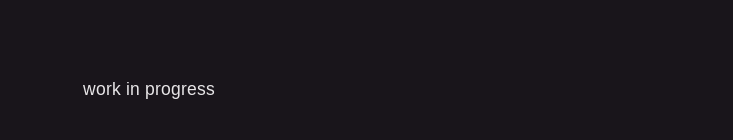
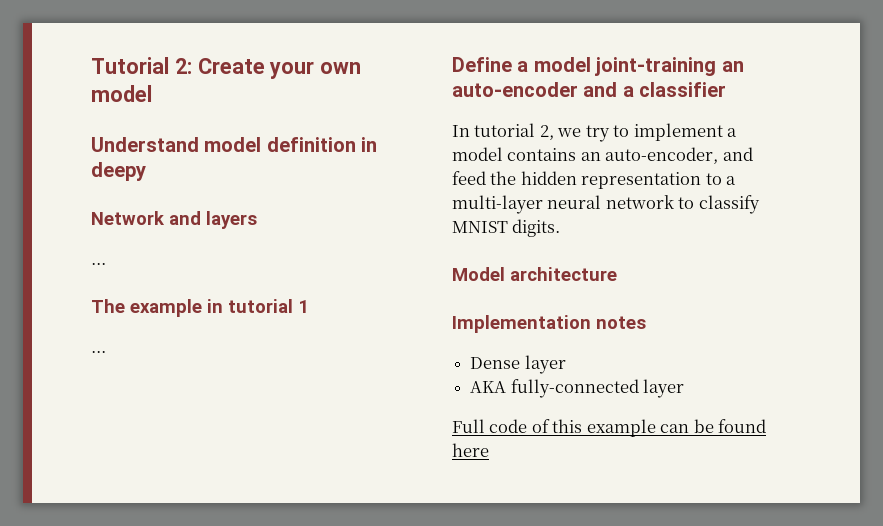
- work in progress
+ Tutorial 2: Create your own model
+ Understand model definition in deepy
+ Network and layers
+ ...
+ The example in tutorial 1
+ ...
+ Define a model joint-training an auto-encoder and a classifier
+ In tutorial 2, we try to implement a model contains an auto-encoder, and feed the hidden representation to a multi-layer neural network to classify MNIST digits.
+ Model architecture
+ Implementation notes
+ Dense layer
+ AKA fully-connected layer
+ Full code of this example can be found here

